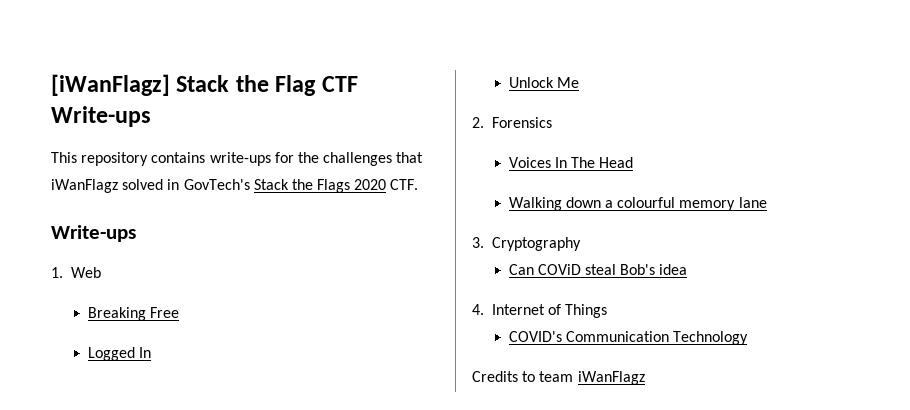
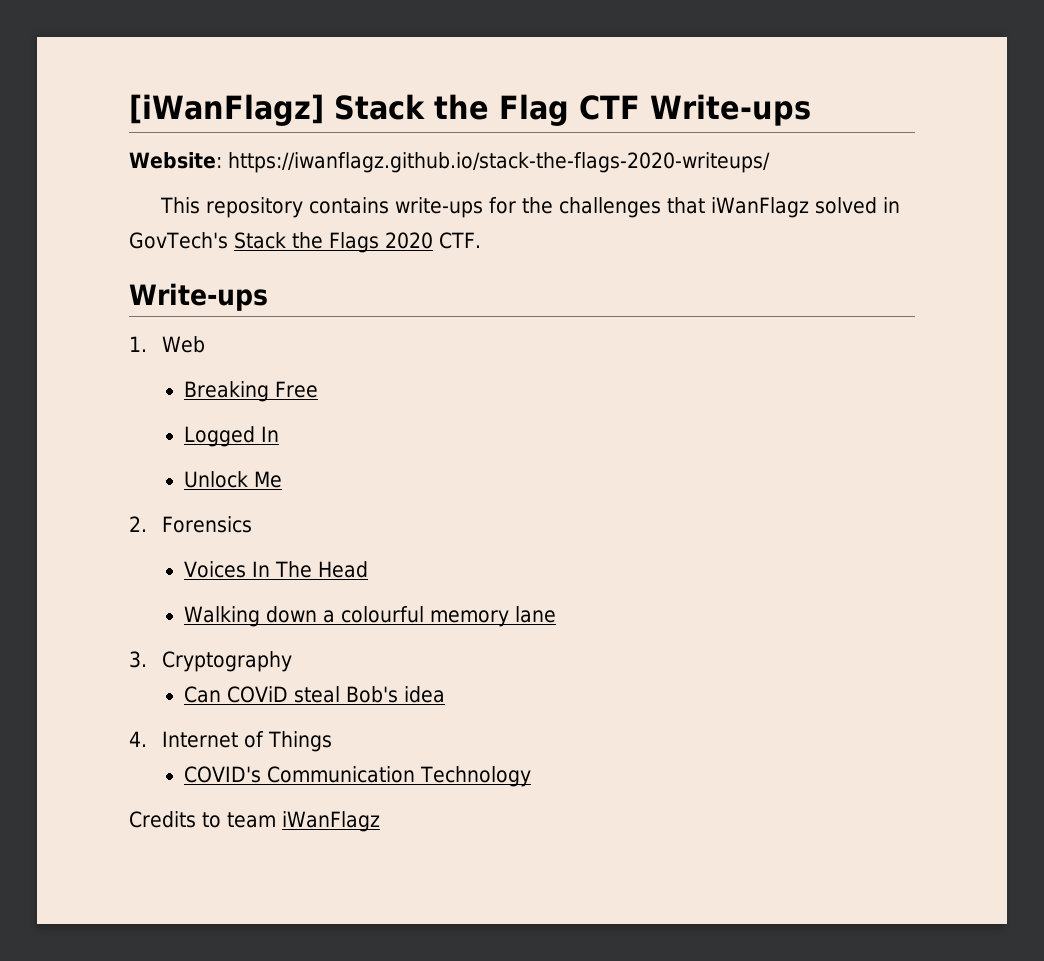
+ Website: https://iwanflagz.github.io/stack-the-flags-2020-writeups/

